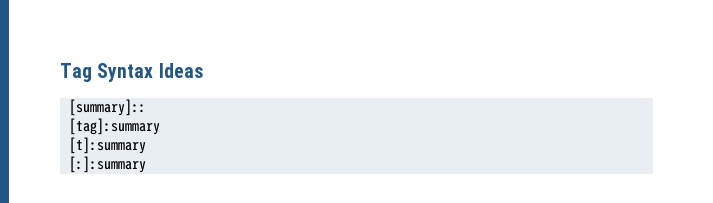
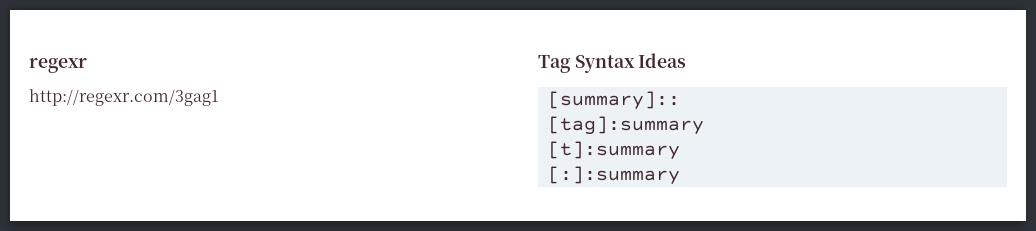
+ regexr
+ http://regexr.com/3gag1

